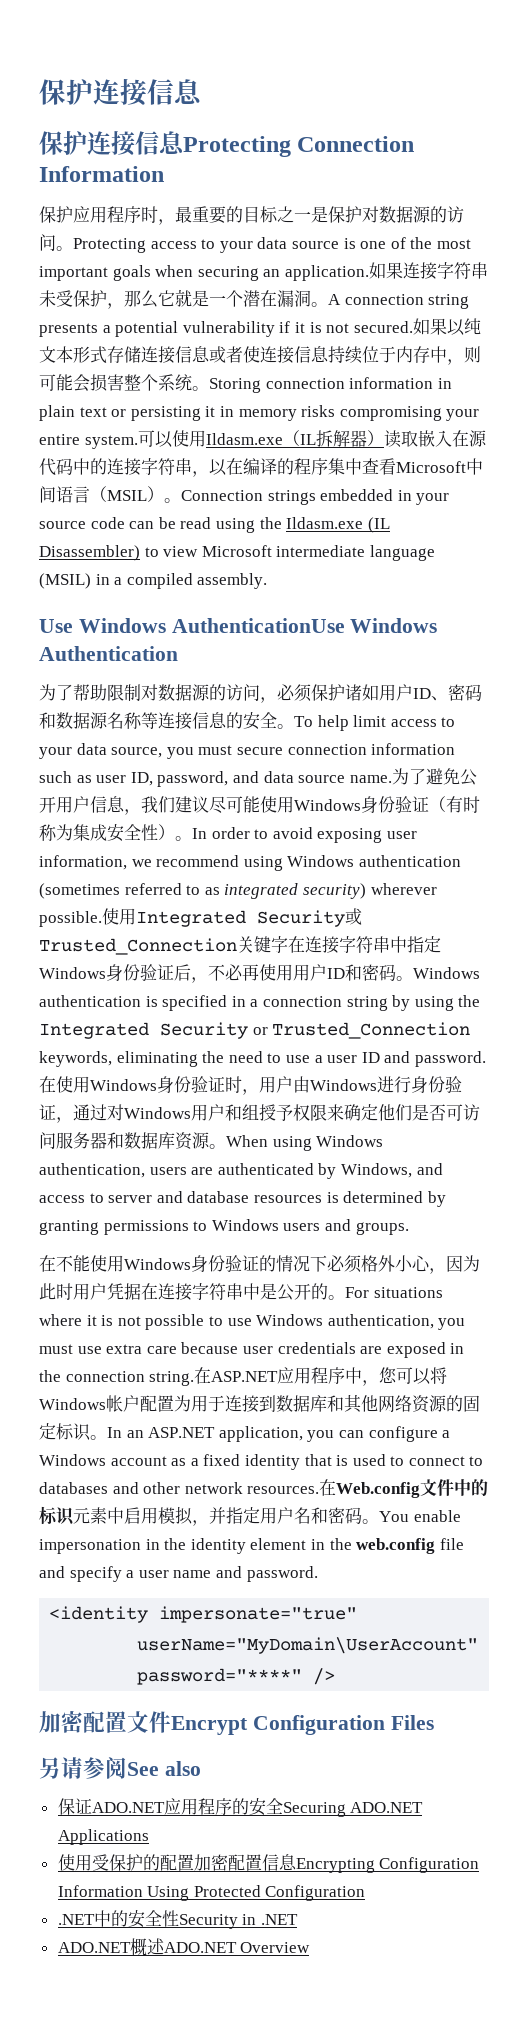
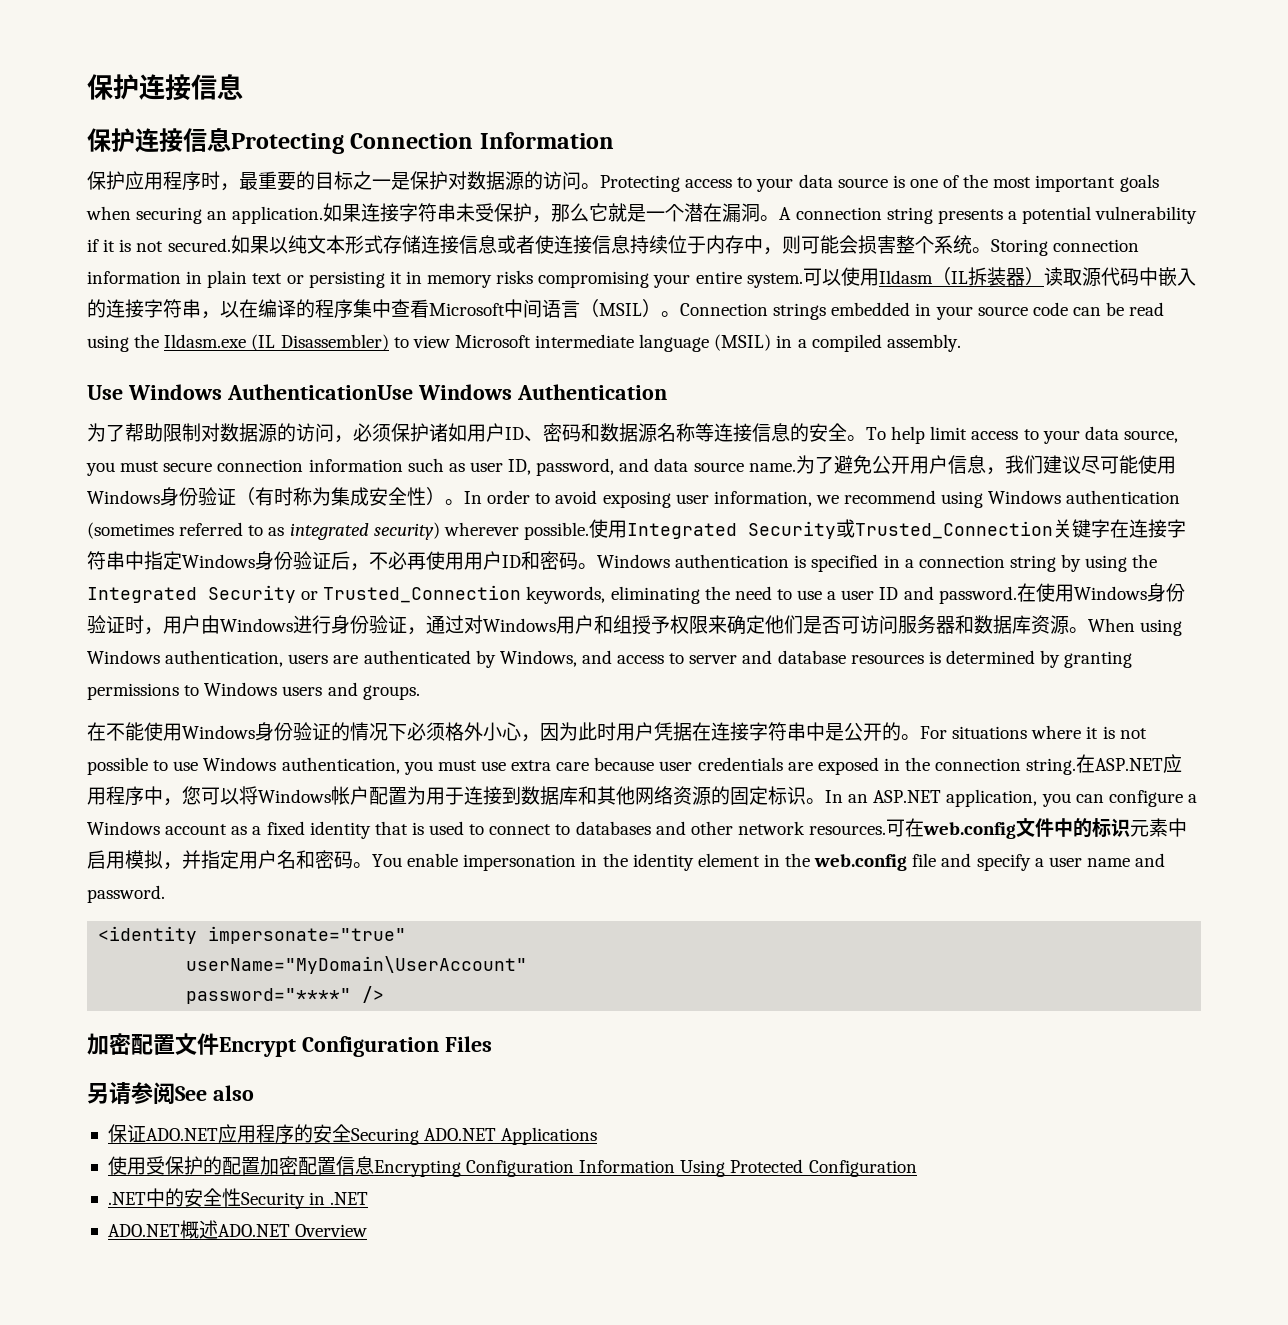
- 可以使用Ildasm.exe（IL拆解器）读取嵌入在源代码中的连接字符串，以在编译的程序集中查看Microsoft中间语言（MSIL）。
+ 可以使用Ildasm（IL拆装器）读取源代码中嵌入的连接字符串，以在编译的程序集中查看Microsoft中间语言（MSIL）。
- 在Web.config文件中的标识元素中启用模拟，并指定用户名和密码。
+ 可在web.config文件中的标识元素中启用模拟，并指定用户名和密码。

